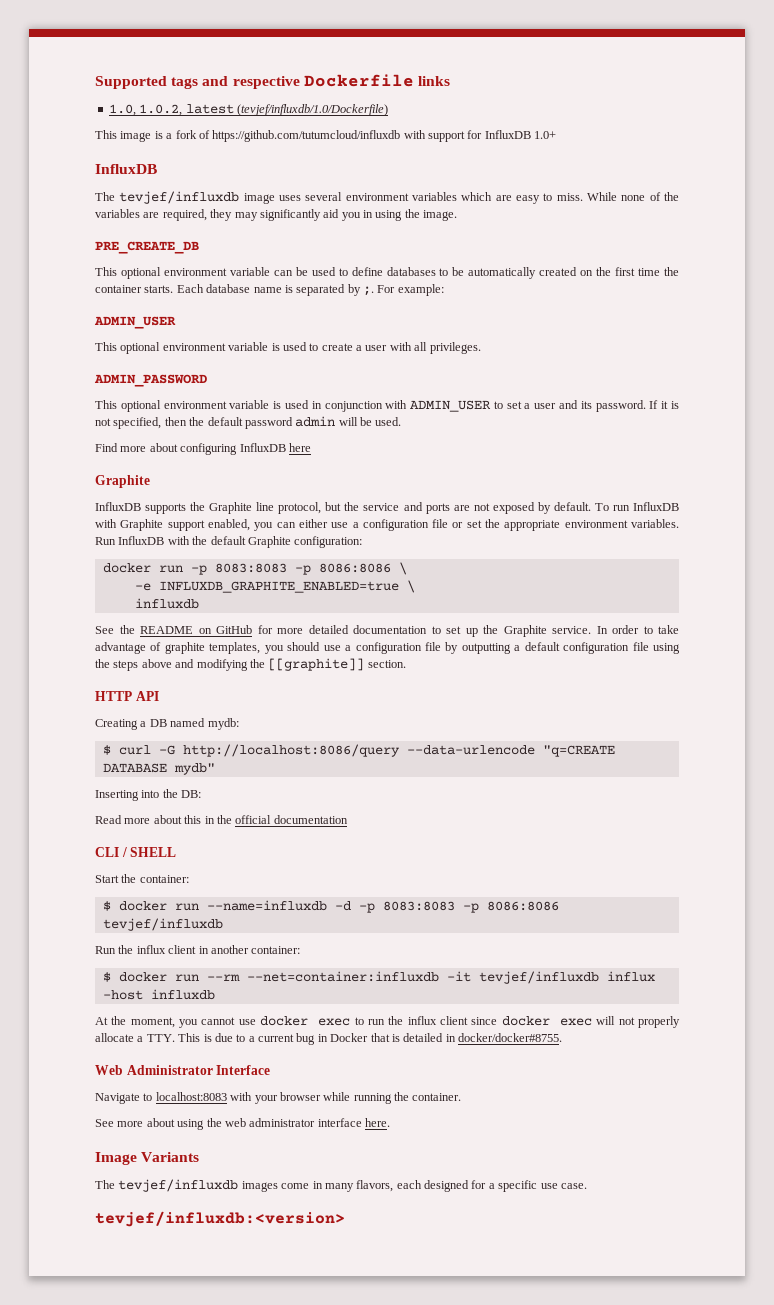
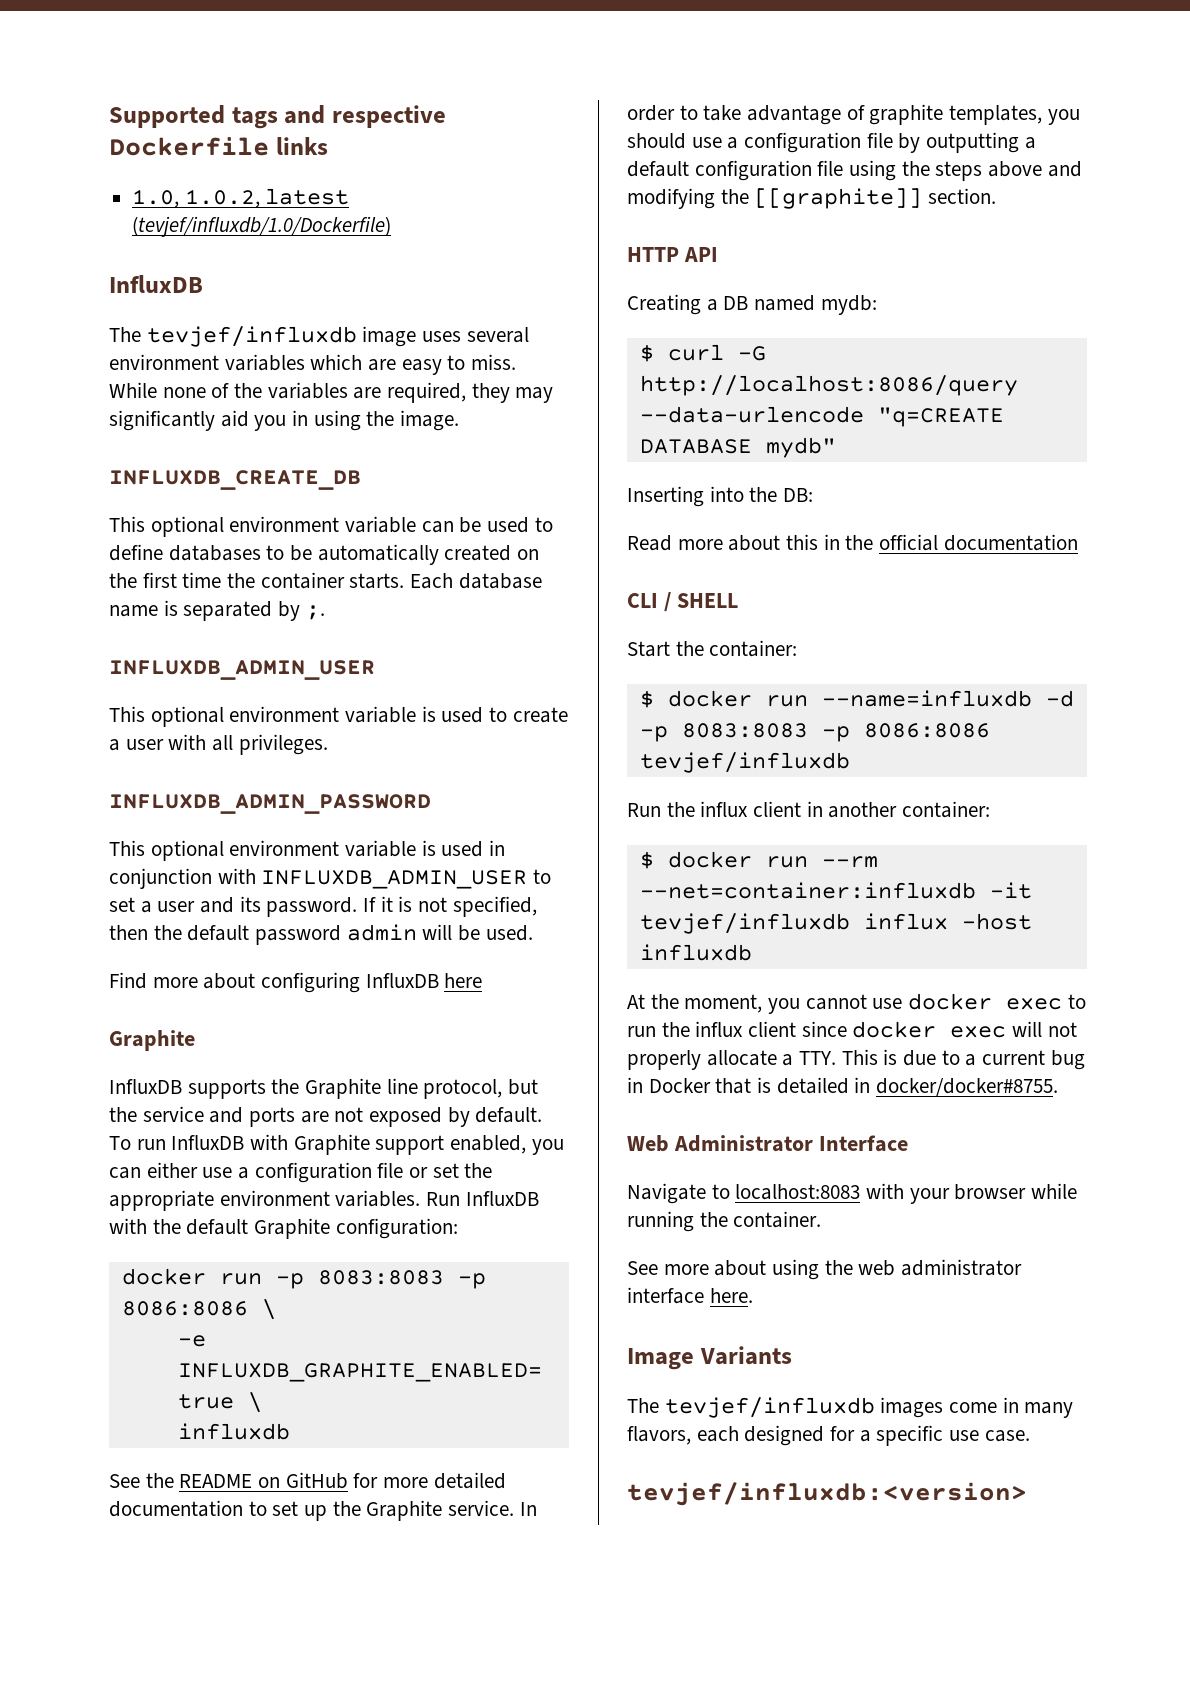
- This image is a fork of https://github.com/tutumcloud/influxdb with support for InfluxDB 1.0+
- PRE_CREATE_DB
+ INFLUXDB_CREATE_DB
- Each database name is separated by ;. For example:
- ADMIN_USER
+ Each database name is separated by ;.
+ INFLUXDB_ADMIN_USER
- ADMIN_PASSWORD
+ INFLUXDB_ADMIN_PASSWORD
- This optional environment variable is used in conjunction with ADMIN_USER to set a user and its password.
+ This optional environment variable is used in conjunction with INFLUXDB_ADMIN_USER to set a user and its password.

